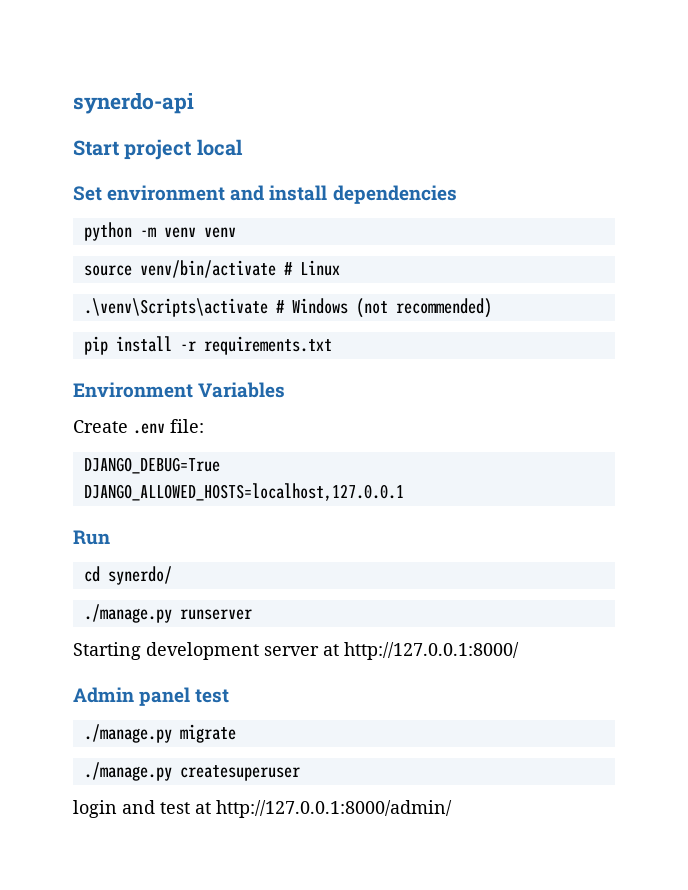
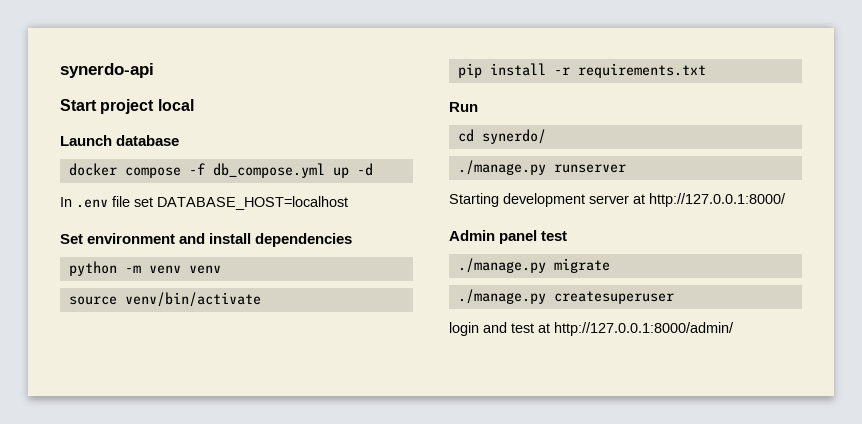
+ Launch database
+ docker compose -f db_compose.yml up -d
+ In .env file set DATABASE_HOST=localhost
- source venv/bin/activate # Linux
- .\venv\Scripts\activate # Windows (not recommended)
+ source venv/bin/activate
  pip install -r requirements.txt
- Environment Variables
- Create .env file:
- DJANGO_DEBUG=True
- DJANGO_ALLOWED_HOSTS=localhost,127.0.0.1

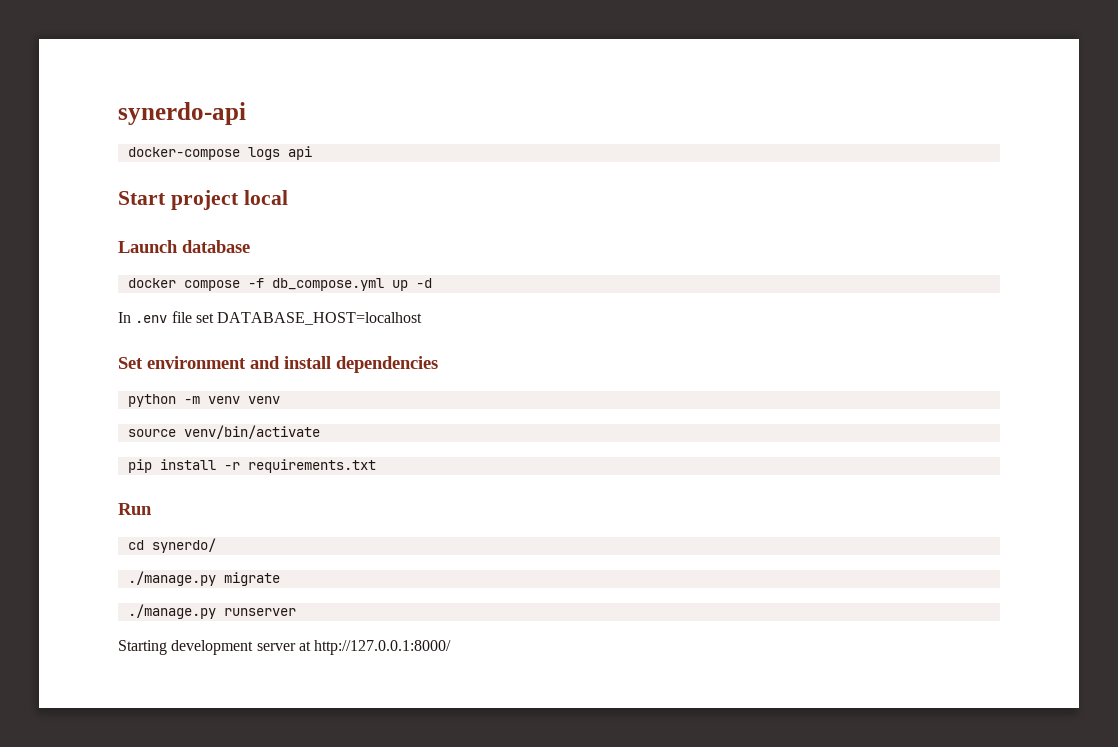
+ docker-compose logs api
+ ./manage.py migrate
- Admin panel test
- ./manage.py migrate
- ./manage.py createsuperuser
- login and test at http://127.0.0.1:8000/admin/

